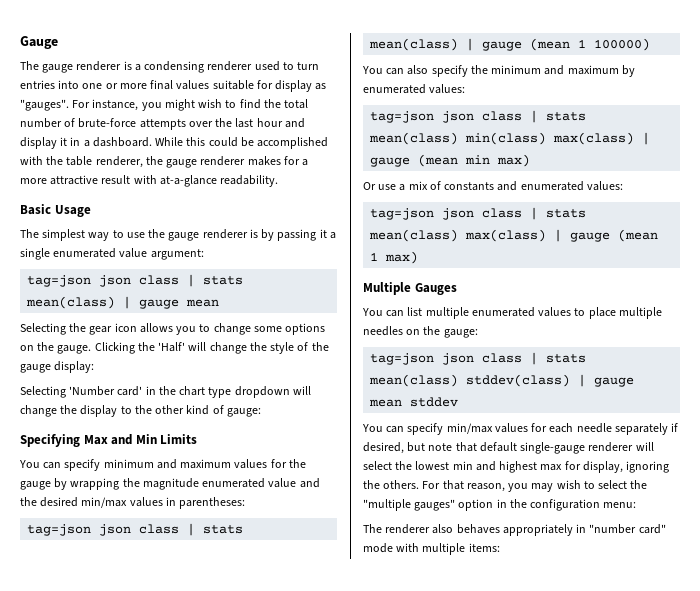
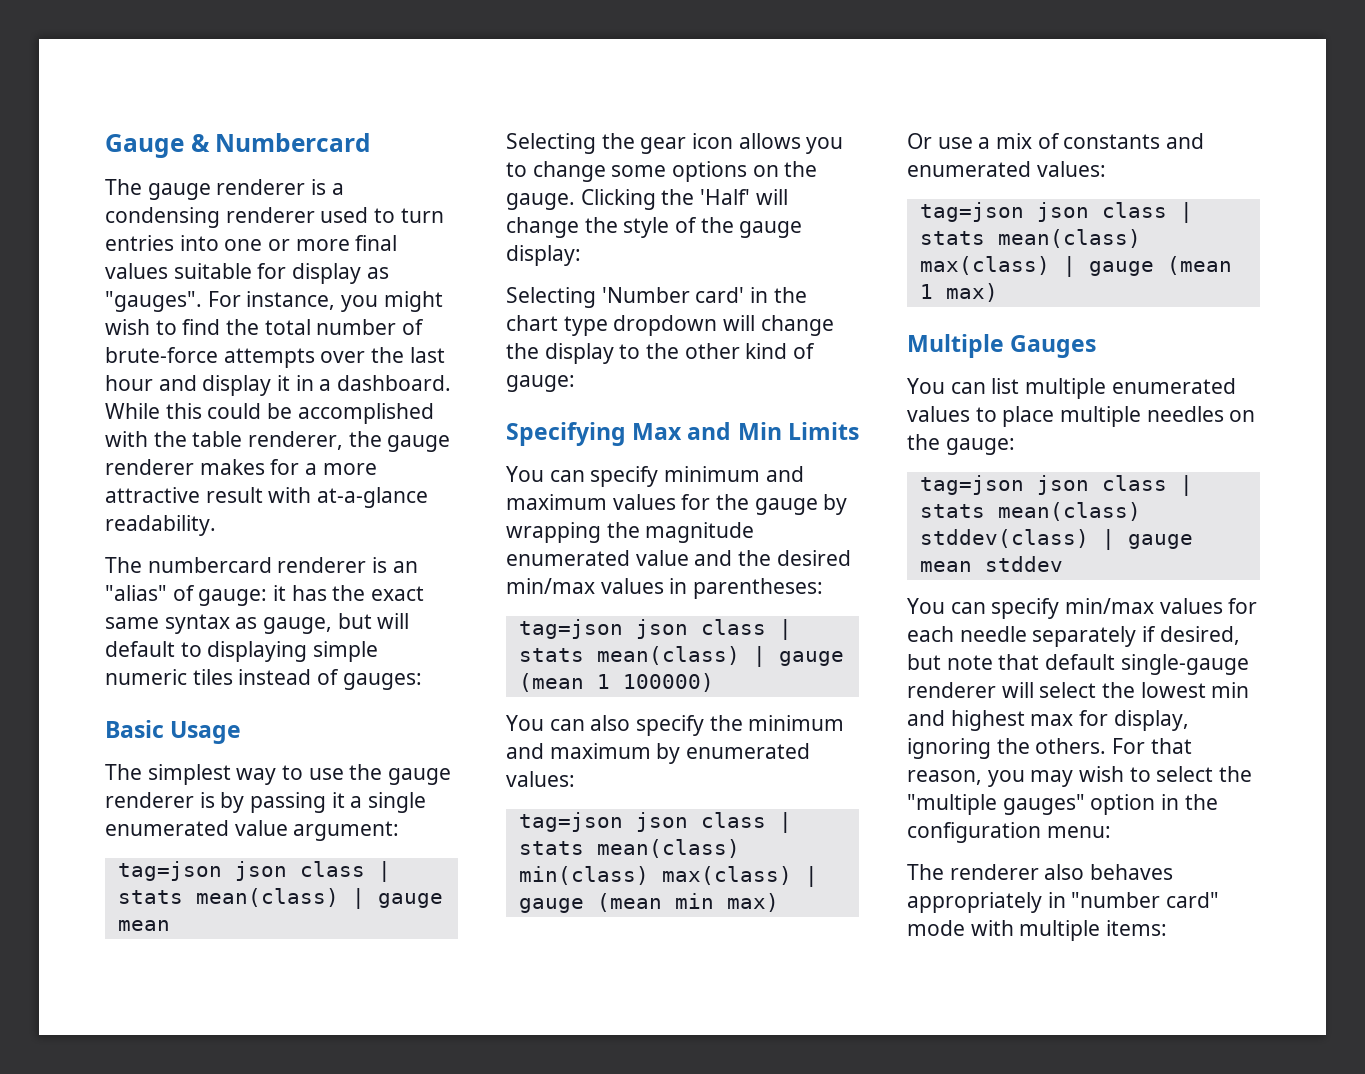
- Gauge
+ Gauge & Numbercard
+ The numbercard renderer is an "alias" of gauge: it has the exact same syntax as gauge, but will default to displaying simple numeric tiles instead of gauges:

